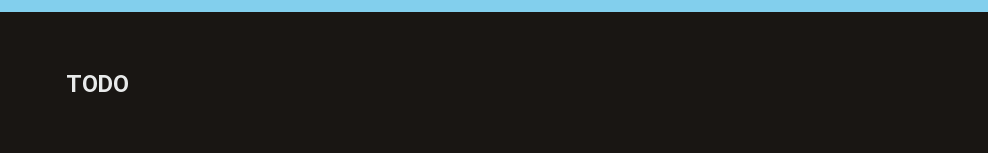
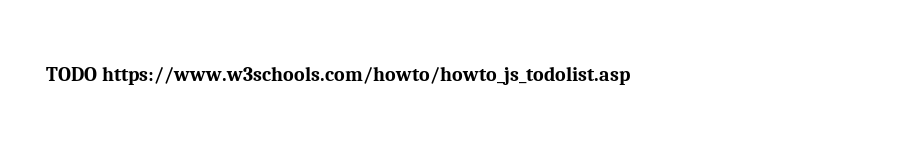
- TODO
+ TODO https://www.w3schools.com/howto/howto_js_todolist.asp

